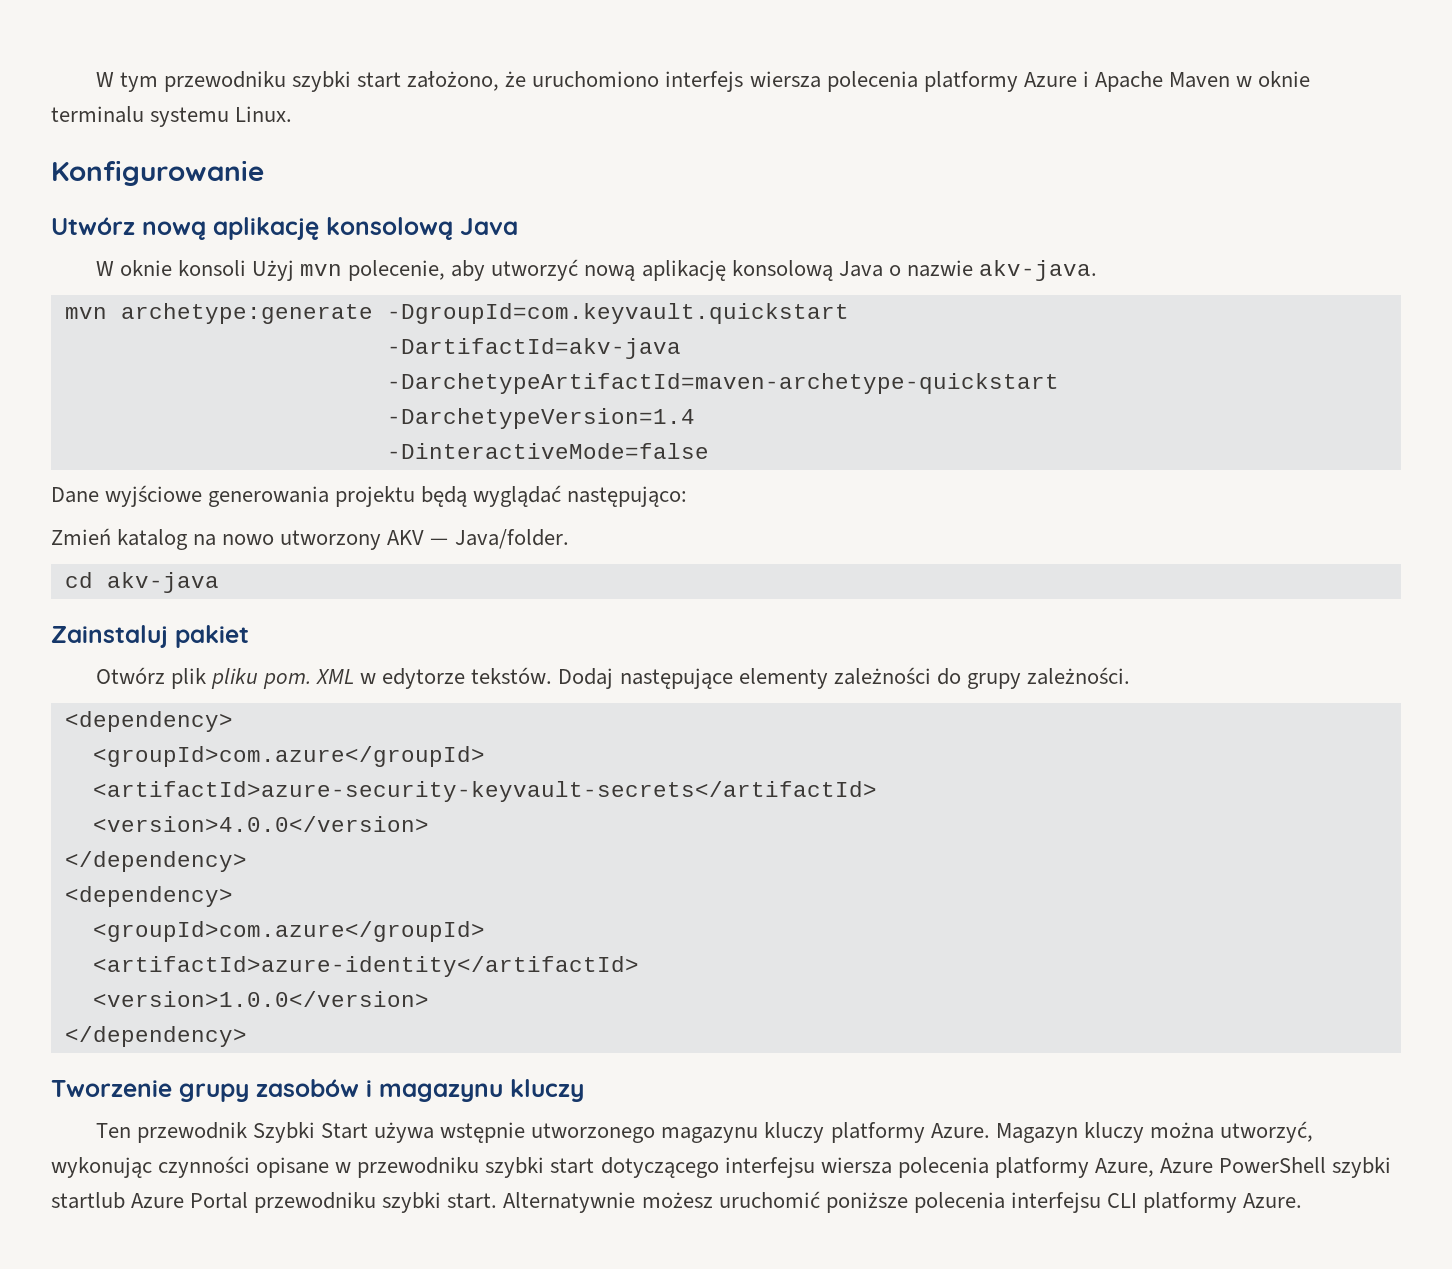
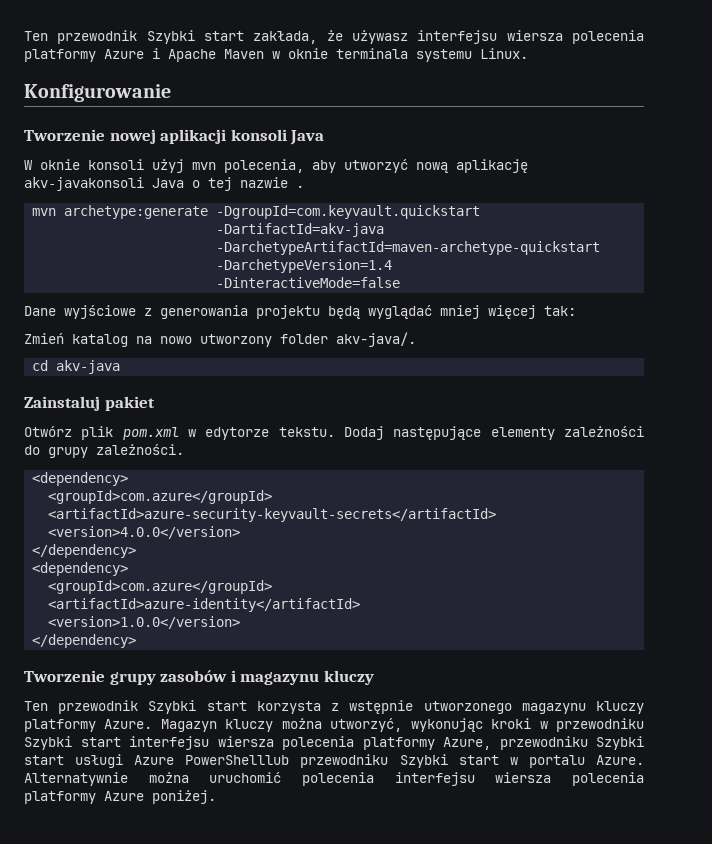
- W tym przewodniku szybki start założono, że uruchomiono interfejs wiersza polecenia platformy Azure i Apache Maven w oknie terminalu systemu Linux.
+ Ten przewodnik Szybki start zakłada, że używasz interfejsu wiersza polecenia platformy Azure i Apache Maven w oknie terminala systemu Linux.
- Utwórz nową aplikację konsolową Java
+ Tworzenie nowej aplikacji konsoli Java
- W oknie konsoli Użyj mvn polecenie, aby utworzyć nową aplikację konsolową Java o nazwie akv-java.
+ W oknie konsoli użyj mvn polecenia, aby utworzyć nową aplikację akv-javakonsoli Java o tej nazwie .
- Dane wyjściowe generowania projektu będą wyglądać następująco:
+ Dane wyjściowe z generowania projektu będą wyglądać mniej więcej tak:
- Zmień katalog na nowo utworzony AKV — Java/folder.
+ Zmień katalog na nowo utworzony folder akv-java/.
- Otwórz plik pliku pom. XML w edytorze tekstów.
+ Otwórz plik pom.xml w edytorze tekstu.
- Ten przewodnik Szybki Start używa wstępnie utworzonego magazynu kluczy platformy Azure.
+ Ten przewodnik Szybki start korzysta z wstępnie utworzonego magazynu kluczy platformy Azure.
- Magazyn kluczy można utworzyć, wykonując czynności opisane w przewodniku szybki start dotyczącego interfejsu wiersza polecenia platformy Azure, Azure PowerShell szybki startlub Azure Portal przewodniku szybki start. Alternatywnie możesz uruchomić poniższe polecenia interfejsu CLI platformy Azure.
+ Magazyn kluczy można utworzyć, wykonując kroki w przewodniku Szybki start interfejsu wiersza polecenia platformy Azure, przewodniku Szybki start usługi Azure PowerShelllub przewodniku Szybki start w portalu Azure. Alternatywnie można uruchomić polecenia interfejsu wiersza polecenia platformy Azure poniżej.

